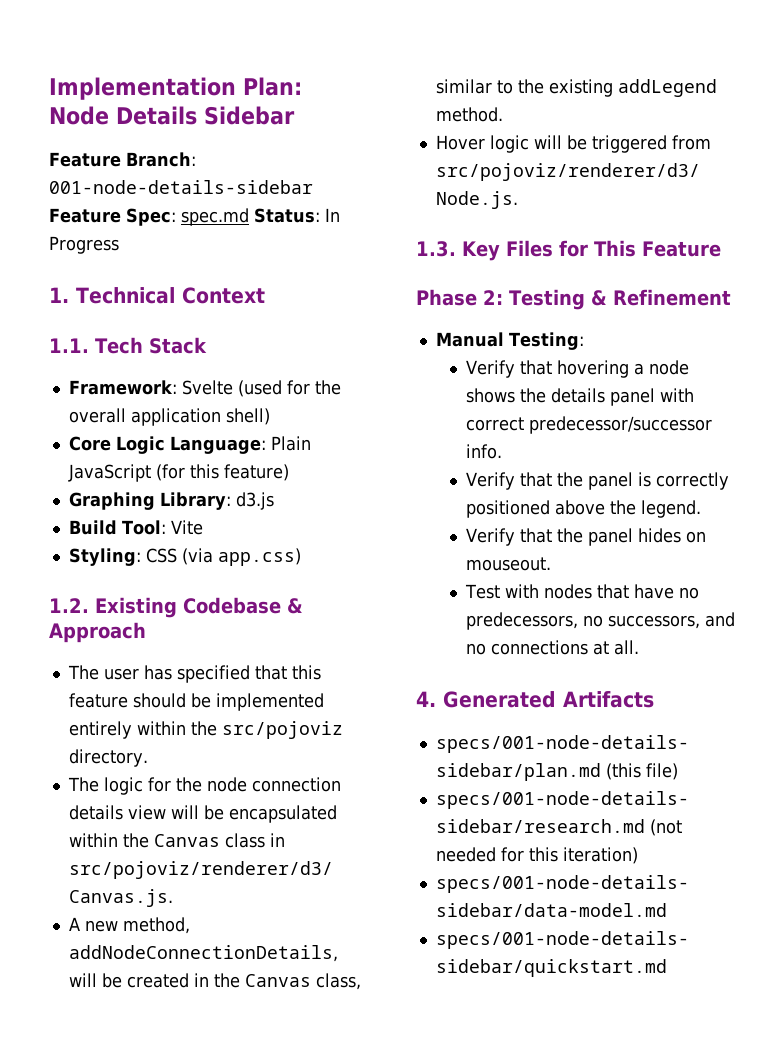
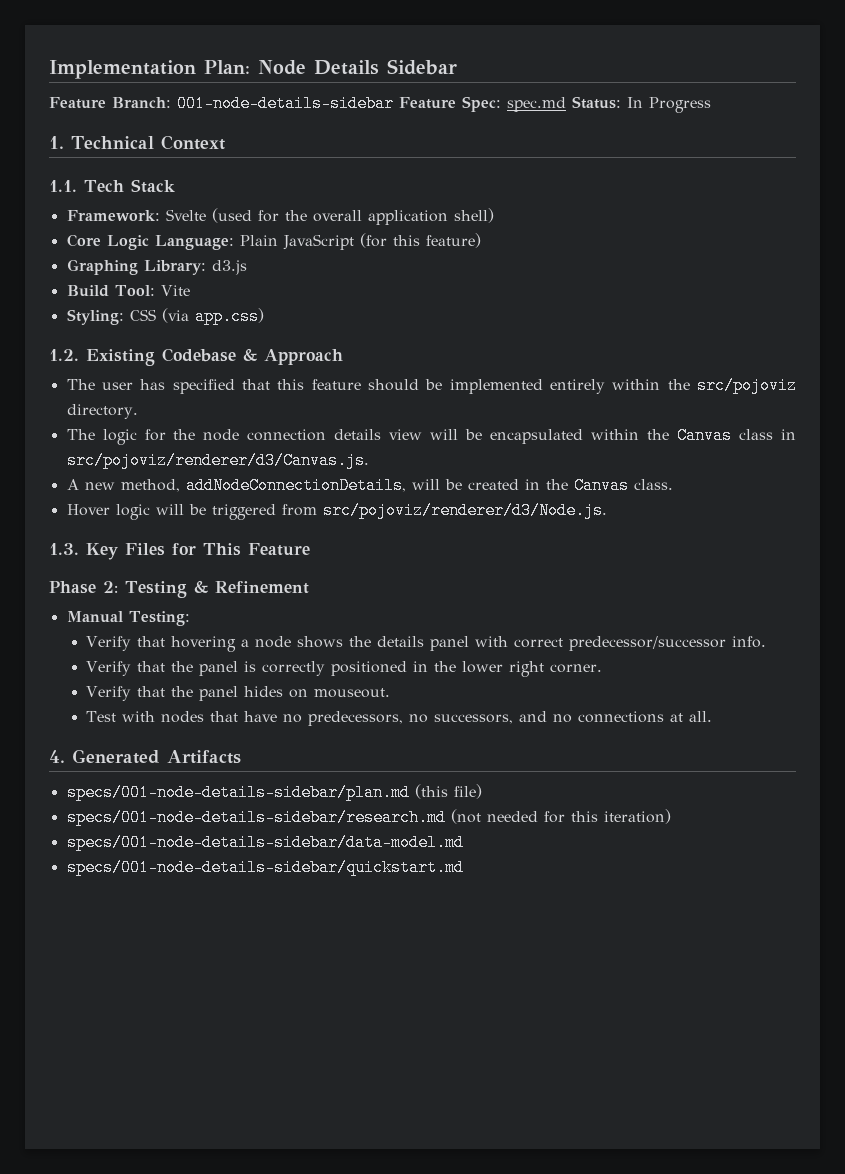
- A new method, addNodeConnectionDetails, will be created in the Canvas class, similar to the existing addLegend method.
+ A new method, addNodeConnectionDetails, will be created in the Canvas class.
- Verify that the panel is correctly positioned above the legend.
+ Verify that the panel is correctly positioned in the lower right corner.

